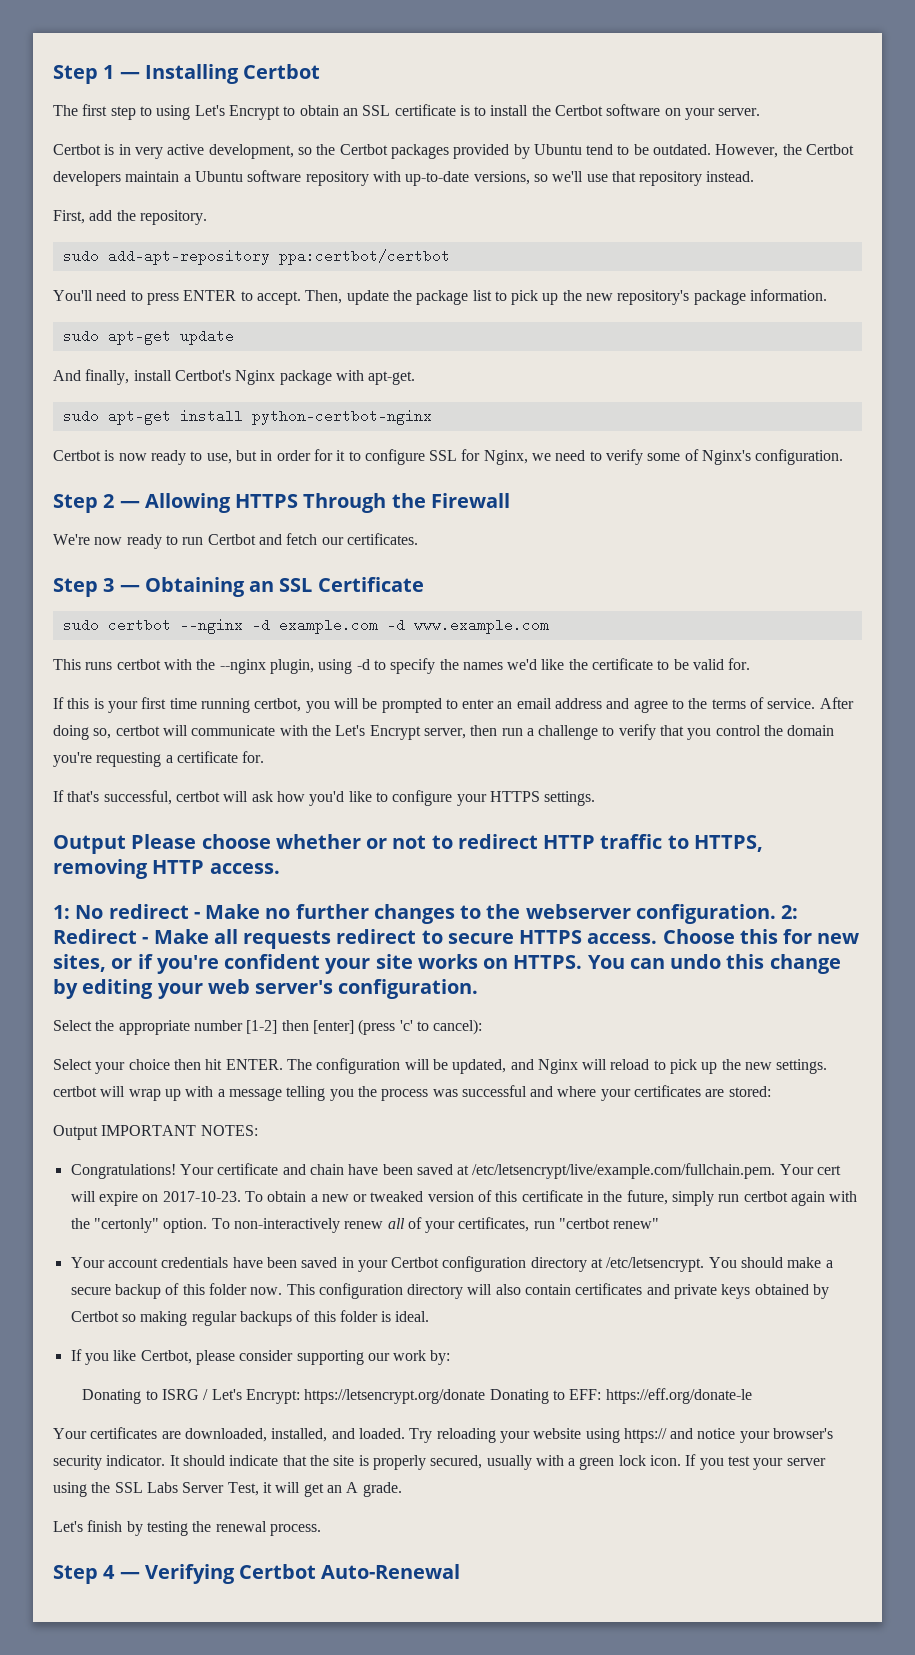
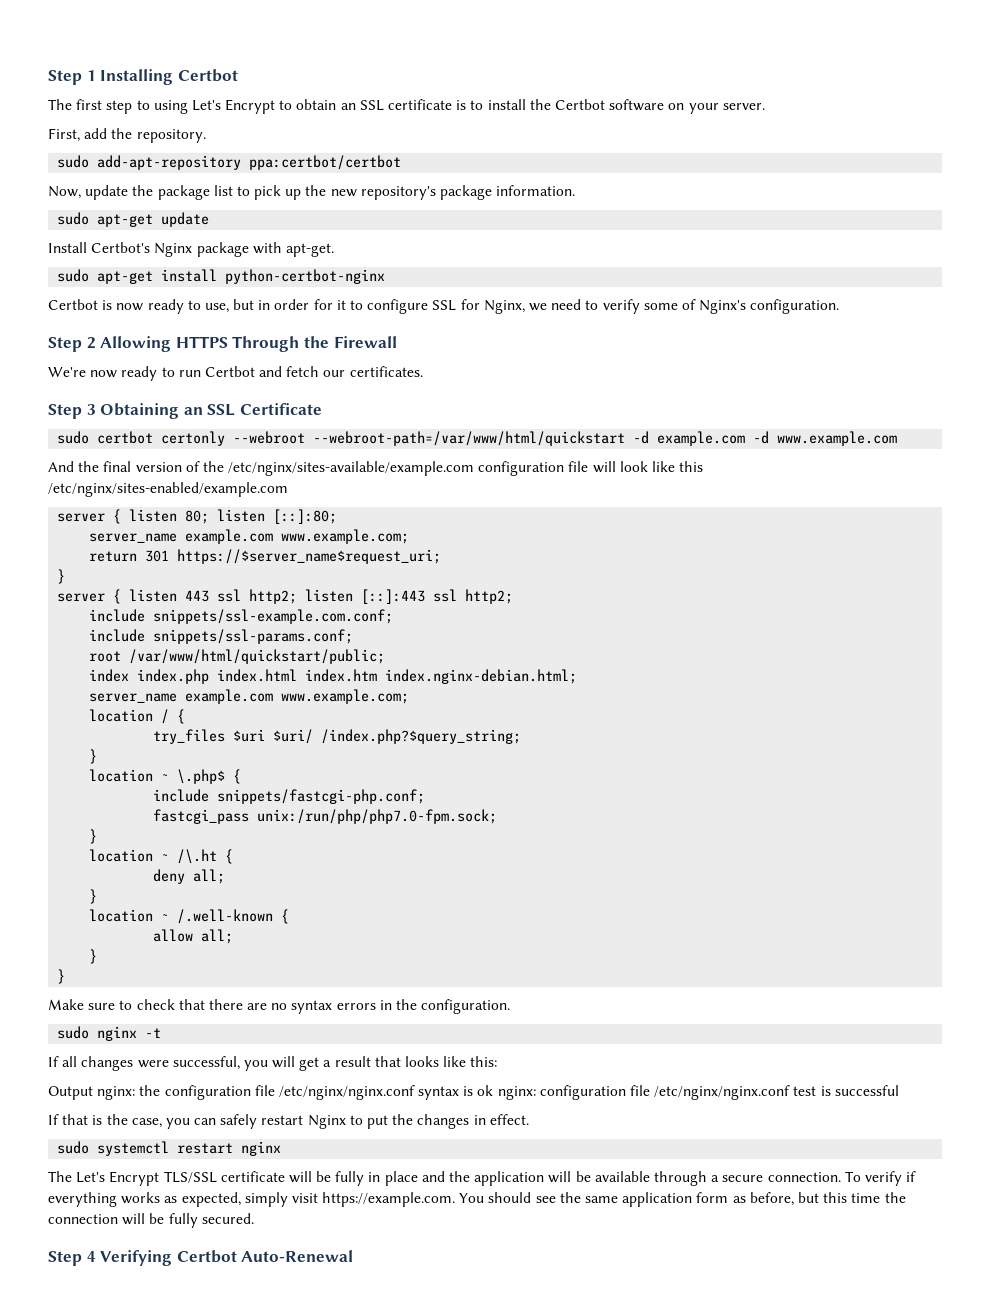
- Step 1 — Installing Certbot
+ Step 1 Installing Certbot
- Certbot is in very active development, so the Certbot packages provided by Ubuntu tend to be outdated. However, the Certbot developers maintain a Ubuntu software repository with up-to-date versions, so we'll use that repository instead.
- You'll need to press ENTER to accept. Then, update the package list to pick up the new repository's package information.
+ Now, update the package list to pick up the new repository's package information.
- And finally, install Certbot's Nginx package with apt-get.
+ Install Certbot's Nginx package with apt-get.
- Step 2 — Allowing HTTPS Through the Firewall
+ Step 2 Allowing HTTPS Through the Firewall
- Step 3 — Obtaining an SSL Certificate
+ Step 3 Obtaining an SSL Certificate
- sudo certbot --nginx -d example.com -d www.example.com
+ sudo certbot certonly --webroot --webroot-path=/var/www/html/quickstart -d example.com -d www.example.com
- This runs certbot with the --nginx plugin, using -d to specify the names we'd like the certificate to be valid for.
- If this is your first time running certbot, you will be prompted to enter an email address and agree to the terms of service. After doing so, certbot will communicate with the Let's Encrypt server, then run a challenge to verify that you control the domain you're requesting a certificate for.
- If that's successful, certbot will ask how you'd like to configure your HTTPS settings.
- Output Please choose whether or not to redirect HTTP traffic to HTTPS, removing HTTP access.
- 1: No redirect - Make no further changes to the webserver configuration. 2: Redirect - Make all requests redirect to secure HTTPS access. Choose this for new sites, or if you're confident your site works on HTTPS. You can undo this change by editing your web server's configuration.
- Select the appropriate number [1-2] then [enter] (press 'c' to cancel):
- Select your choice then hit ENTER. The configuration will be updated, and Nginx will reload to pick up the new settings. certbot will wrap up with a message telling you the process was successful and where your certificates are stored:
- Output IMPORTANT NOTES:
- Congratulations! Your certificate and chain have been saved at /etc/letsencrypt/live/example.com/fullchain.pem. Your cert will expire on 2017-10-23. To obtain a new or tweaked version of this certificate in the future, simply run certbot again with the "certonly" option. To non-interactively renew all of your certificates, run "certbot renew"
- Your account credentials have been saved in your Certbot configuration directory at /etc/letsencrypt. You should make a secure backup of this folder now. This configuration directory will also contain certificates and private keys obtained by Certbot so making regular backups of this folder is ideal.
- If you like Certbot, please consider supporting our work by:
- Donating to ISRG / Let's Encrypt: https://letsencrypt.org/donate Donating to EFF: https://eff.org/donate-le
- Your certificates are downloaded, installed, and loaded. Try reloading your website using https:// and notice your browser's security indicator. It should indicate that the site is properly secured, usually with a green lock icon. If you test your server using the SSL Labs Server Test, it will get an A grade.
- Let's finish by testing the renewal process.
+ And the final version of the /etc/nginx/sites-available/example.com configuration file will look like this /etc/nginx/sites-enabled/example.com
+ server { listen 80; listen [::]:80;
+ server_name example.com www.example.com;
+ return 301 https://$server_name$request_uri;
+ }
+ server { listen 443 ssl http2; listen [::]:443 ssl http2;
+ include snippets/ssl-example.com.conf;
+ include snippets/ssl-params.conf;
+ root /var/www/html/quickstart/public;
+ index index.php index.html index.htm index.nginx-debian.html;
+ server_name example.com www.example.com;
+ location / {
+ try_files $uri $uri/ /index.php?$query_string;
+ }
+ location ~ \.php$ {
+ include snippets/fastcgi-php.conf;
+ fastcgi_pass unix:/run/php/php7.0-fpm.sock;
+ }
+ location ~ /\.ht {
+ deny all;
+ }
+ location ~ /.well-known {
+ allow all;
+ }
+ }
+ Make sure to check that there are no syntax errors in the configuration.
+ sudo nginx -t
+ If all changes were successful, you will get a result that looks like this:
+ Output nginx: the configuration file /etc/nginx/nginx.conf syntax is ok nginx: configuration file /etc/nginx/nginx.conf test is successful
+ If that is the case, you can safely restart Nginx to put the changes in effect.
+ sudo systemctl restart nginx
+ The Let's Encrypt TLS/SSL certificate will be fully in place and the application will be available through a secure connection. To verify if everything works as expected, simply visit https://example.com. You should see the same application form as before, but this time the connection will be fully secured.
- Step 4 — Verifying Certbot Auto-Renewal
+ Step 4 Verifying Certbot Auto-Renewal

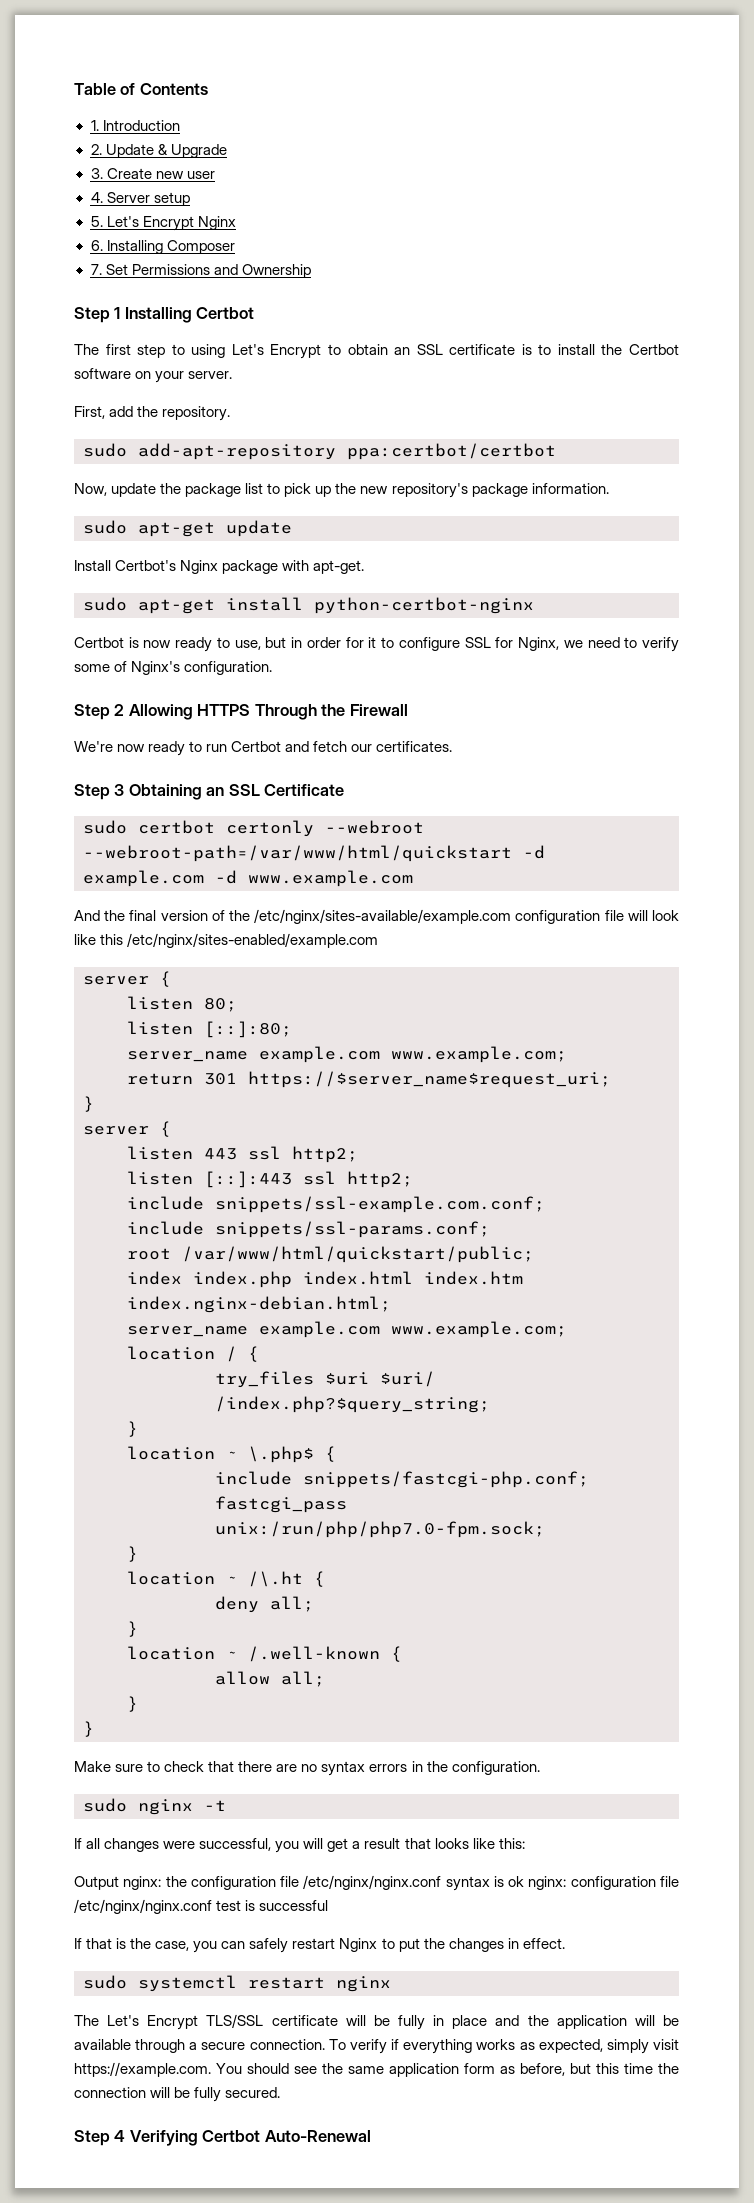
+ Table of Contents
+ 1. Introduction
+ 2. Update & Upgrade
+ 3. Create new user
+ 4. Server setup
+ 5. Let's Encrypt Nginx
+ 6. Installing Composer
+ 7. Set Permissions and Ownership
  And the final version of the /etc/nginx/sites-available/example.com configuration file will look like this /etc/nginx/sites-enabled/example.com
- server { listen 80; listen [::]:80;
+ server {
+ listen 80;
+ listen [::]:80;
  return 301 https://$server_name$request_uri;
  }
- server { listen 443 ssl http2; listen [::]:443 ssl http2;
+ server {
+ listen 443 ssl http2;
+ listen [::]:443 ssl http2;

